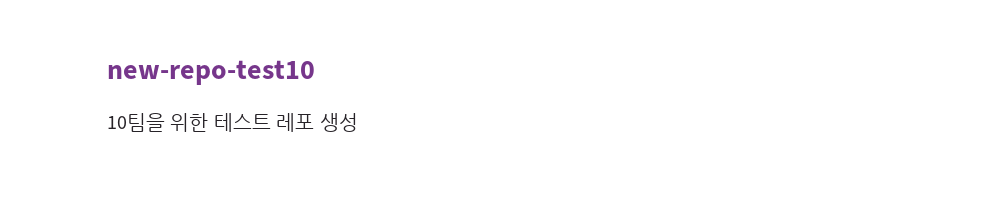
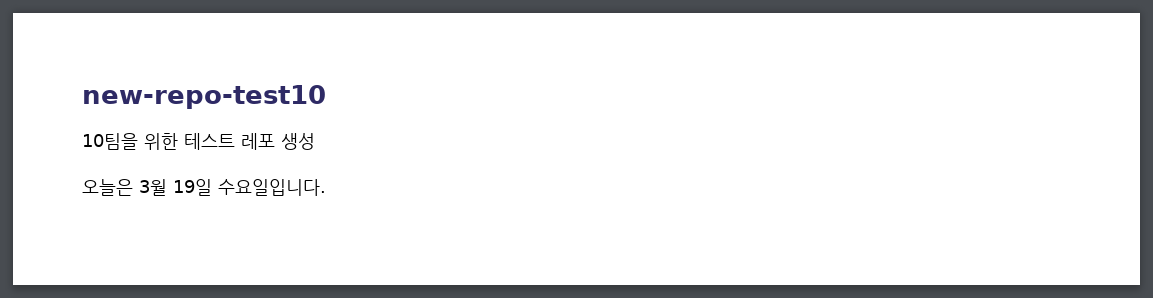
+ 오늘은 3월 19일 수요일입니다.

